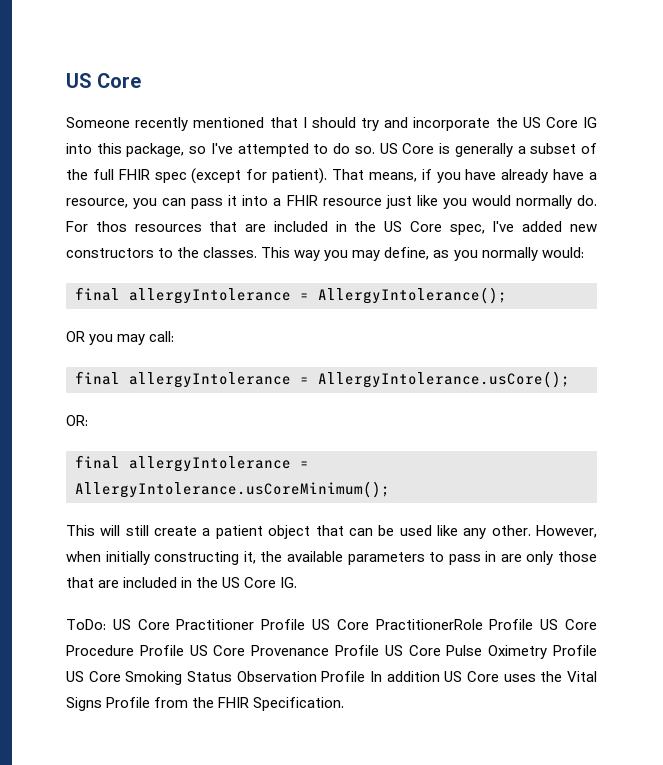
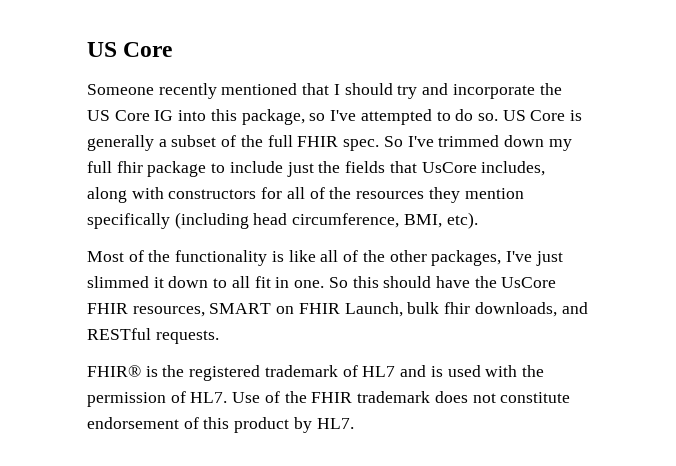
- US Core is generally a subset of the full FHIR spec (except for patient). That means, if you have already have a resource, you can pass it into a FHIR resource just like you would normally do. For thos resources that are included in the US Core spec, I've added new constructors to the classes. This way you may define, as you normally would:
- final allergyIntolerance = AllergyIntolerance();
- OR you may call:
- final allergyIntolerance = AllergyIntolerance.usCore();
- OR:
- final allergyIntolerance = AllergyIntolerance.usCoreMinimum();
- This will still create a patient object that can be used like any other. However, when initially constructing it, the available parameters to pass in are only those that are included in the US Core IG.
- ToDo: US Core Practitioner Profile US Core PractitionerRole Profile US Core Procedure Profile US Core Provenance Profile US Core Pulse Oximetry Profile US Core Smoking Status Observation Profile In addition US Core uses the Vital Signs Profile from the FHIR Specification.
+ US Core is generally a subset of the full FHIR spec. So I've trimmed down my full fhir package to include just the fields that UsCore includes, along with constructors for all of the resources they mention specifically (including head circumference, BMI, etc).
+ Most of the functionality is like all of the other packages, I've just slimmed it down to all fit in one. So this should have the UsCore FHIR resources, SMART on FHIR Launch, bulk fhir downloads, and RESTful requests.
+ FHIR® is the registered trademark of HL7 and is used with the permission of HL7. Use of the FHIR trademark does not constitute endorsement of this product by HL7.

